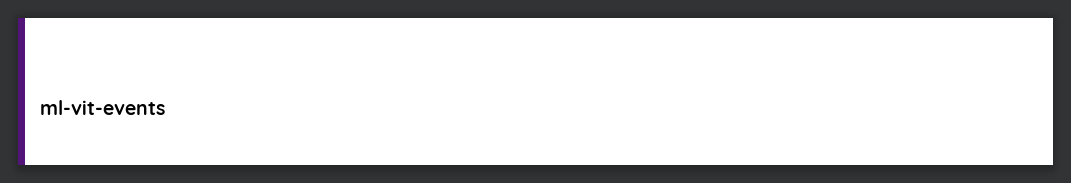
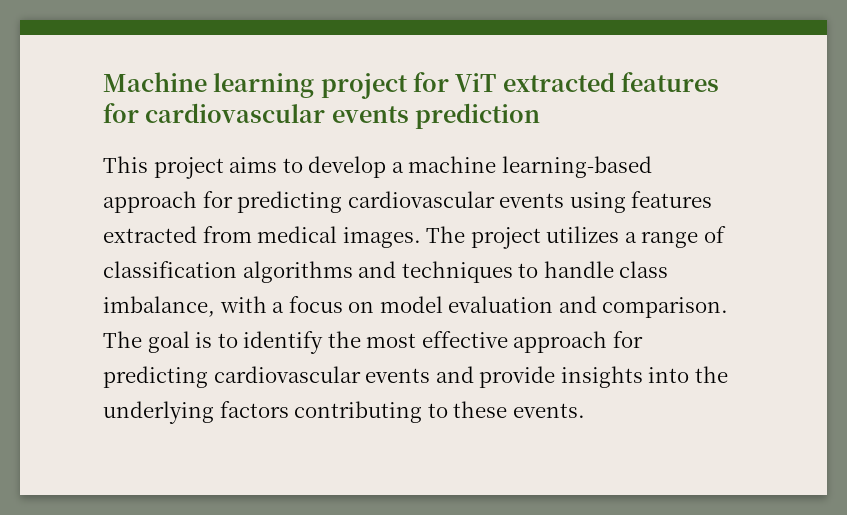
- ml-vit-events
+ Machine learning project for ViT extracted features for cardiovascular events prediction
+ This project aims to develop a machine learning-based approach for predicting cardiovascular events using features extracted from medical images. The project utilizes a range of classification algorithms and techniques to handle class imbalance, with a focus on model evaluation and comparison. The goal is to identify the most effective approach for predicting cardiovascular events and provide insights into the underlying factors contributing to these events.

